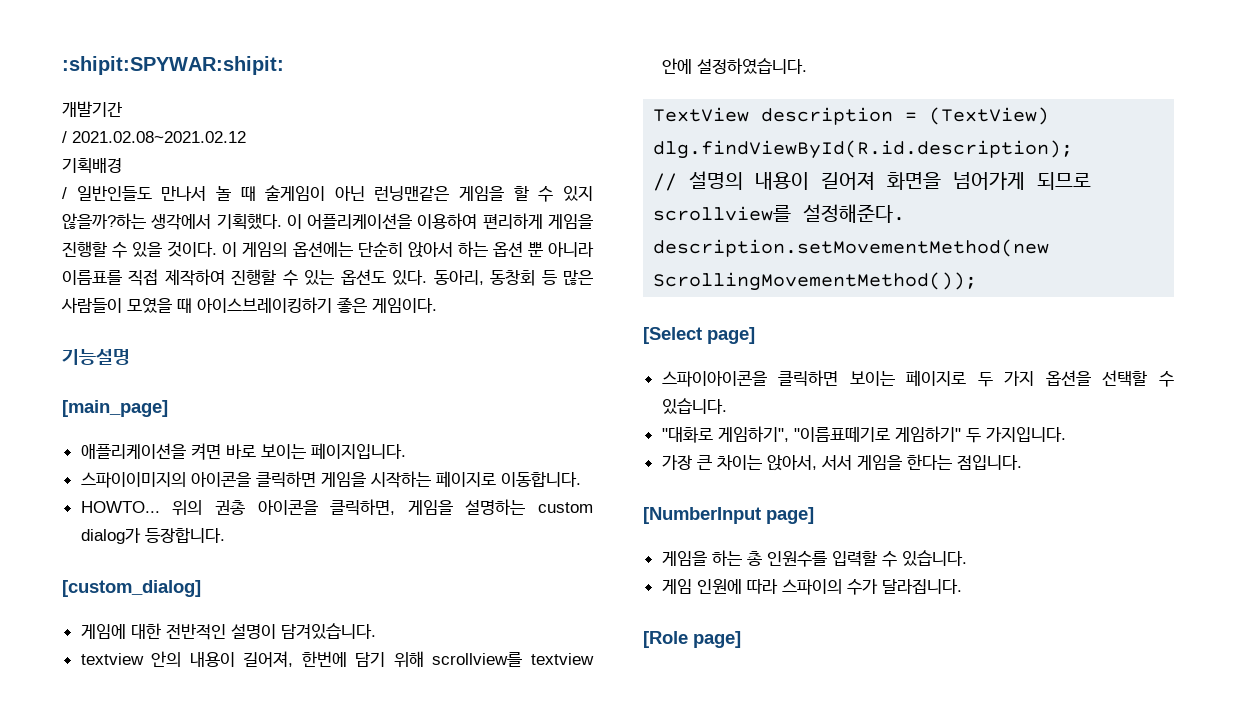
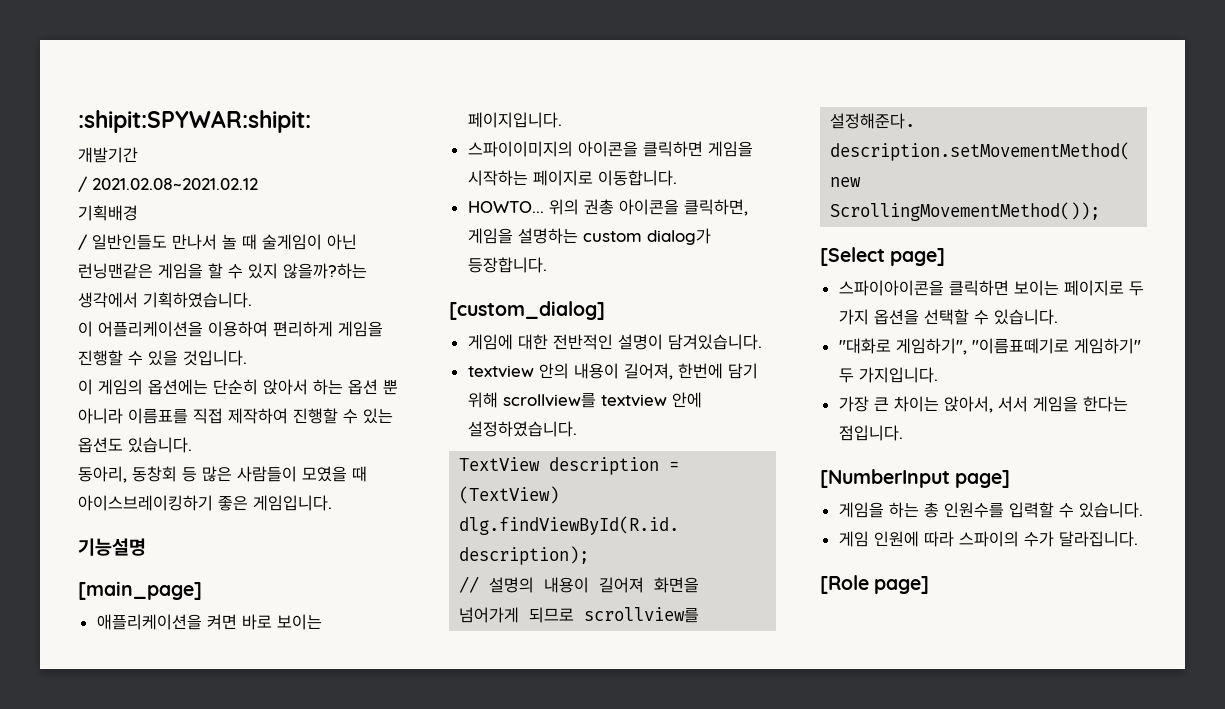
- / 일반인들도 만나서 놀 때 술게임이 아닌 런닝맨같은 게임을 할 수 있지 않을까?하는 생각에서 기획했다. 이 어플리케이션을 이용하여 편리하게 게임을 진행할 수 있을 것이다. 이 게임의 옵션에는 단순히 앉아서 하는 옵션 뿐 아니라 이름표를 직접 제작하여 진행할 수 있는 옵션도 있다. 동아리, 동창회 등 많은 사람들이 모였을 때 아이스브레이킹하기 좋은 게임이다.
+ / 일반인들도 만나서 놀 때 술게임이 아닌 런닝맨같은 게임을 할 수 있지 않을까?하는 생각에서 기획하였습니다.
+ 이 어플리케이션을 이용하여 편리하게 게임을 진행할 수 있을 것입니다.
+ 이 게임의 옵션에는 단순히 앉아서 하는 옵션 뿐 아니라 이름표를 직접 제작하여 진행할 수 있는 옵션도 있습니다.
+ 동아리, 동창회 등 많은 사람들이 모였을 때 아이스브레이킹하기 좋은 게임입니다.

